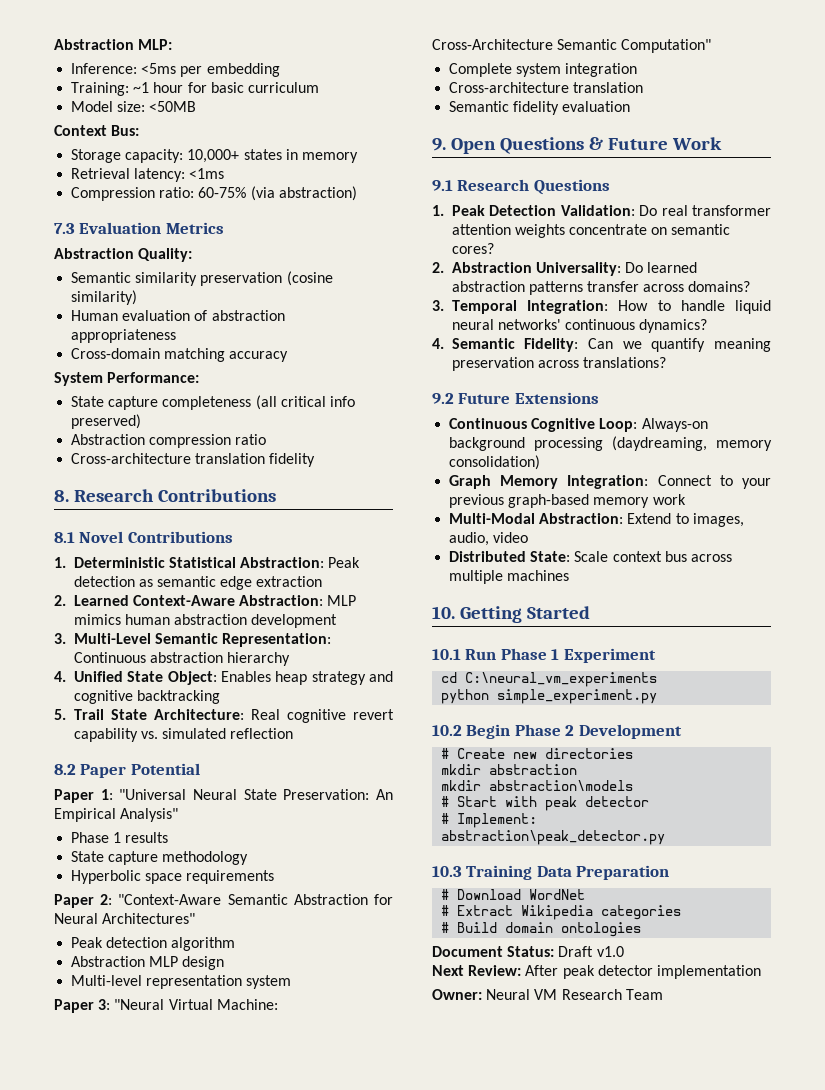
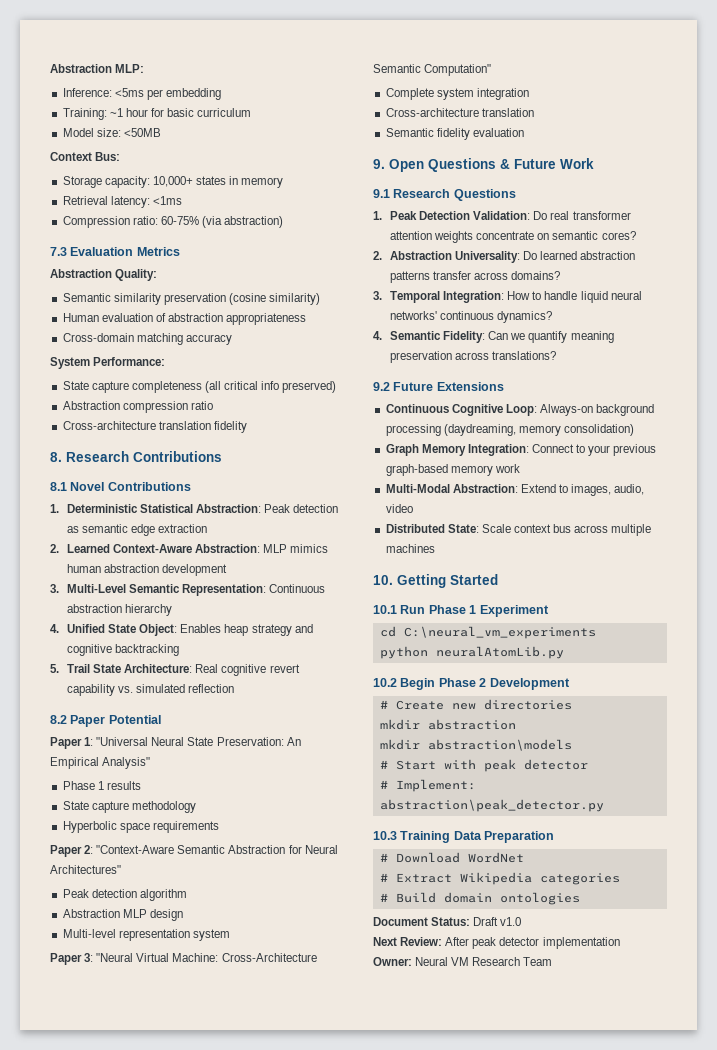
- python simple_experiment.py
+ python neuralAtomLib.py

